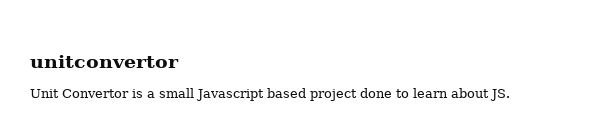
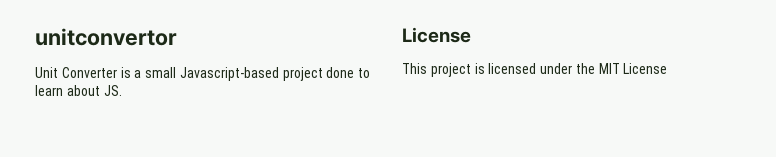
- Unit Convertor is a small Javascript based project done to learn about JS.
+ Unit Converter is a small Javascript-based project done to learn about JS.
+ License
+ This project is licensed under the MIT License

